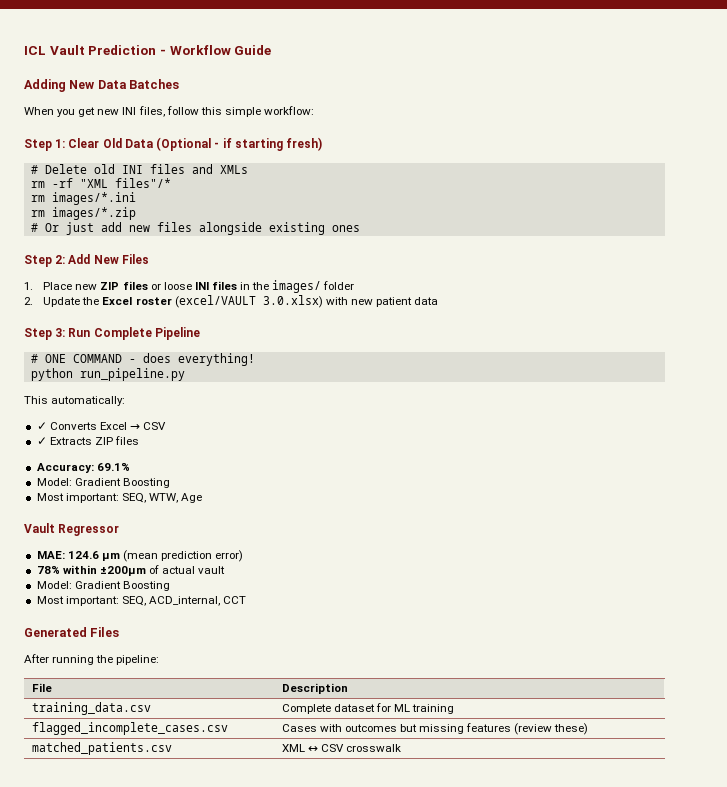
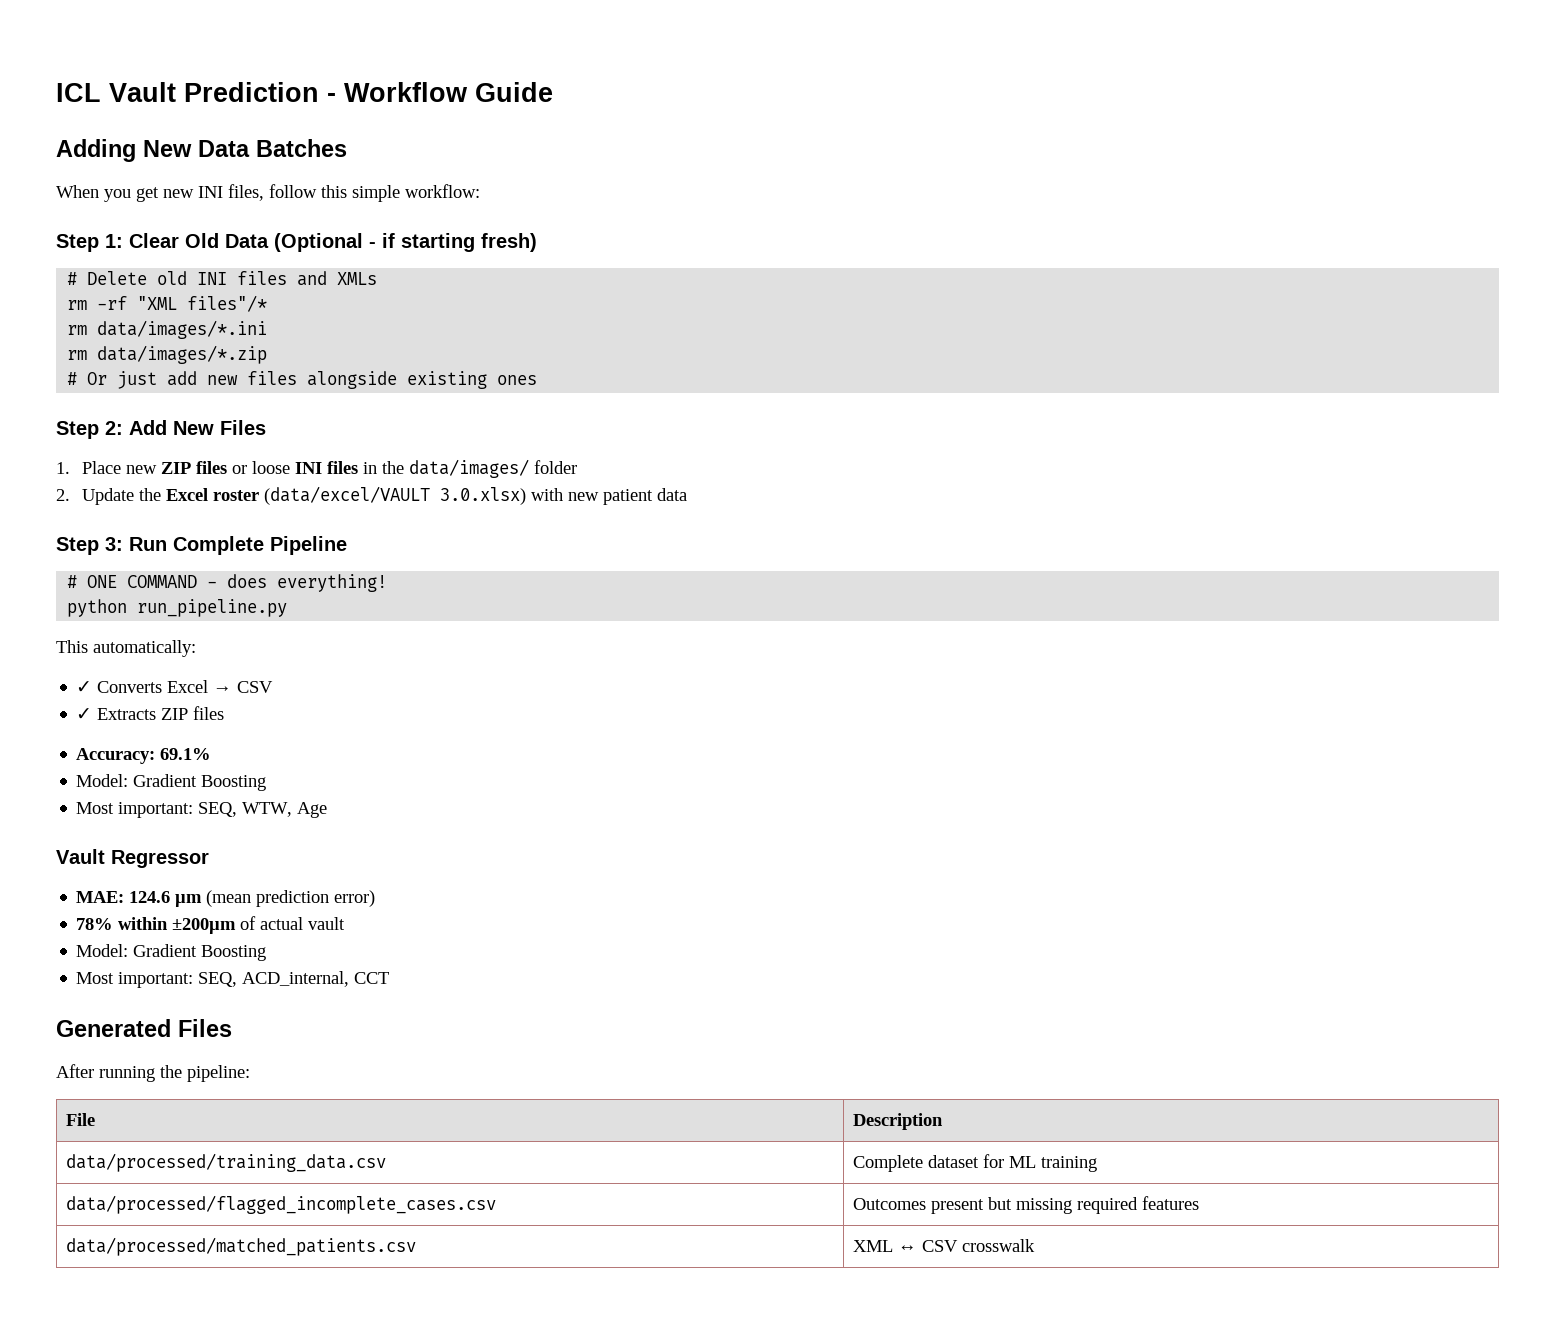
- rm images/*.ini
- rm images/*.zip
+ rm data/images/*.ini
+ rm data/images/*.zip
- 1. Place new ZIP files or loose INI files in the images/ folder
+ 1. Place new ZIP files or loose INI files in the data/images/ folder
- 2. Update the Excel roster (excel/VAULT 3.0.xlsx) with new patient data
+ 2. Update the Excel roster (data/excel/VAULT 3.0.xlsx) with new patient data
- training_data.csv | Complete dataset for ML training
+ data/processed/training_data.csv | Complete dataset for ML training
- flagged_incomplete_cases.csv | Cases with outcomes but missing features (review these)
- matched_patients.csv | XML ↔ CSV crosswalk
+ data/processed/flagged_incomplete_cases.csv | Outcomes present but missing required features
+ data/processed/matched_patients.csv | XML ↔ CSV crosswalk

